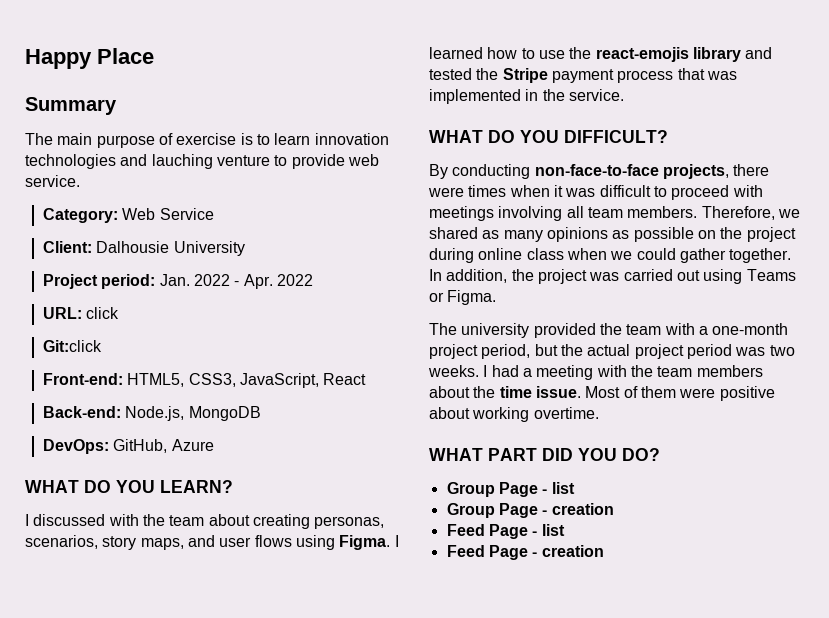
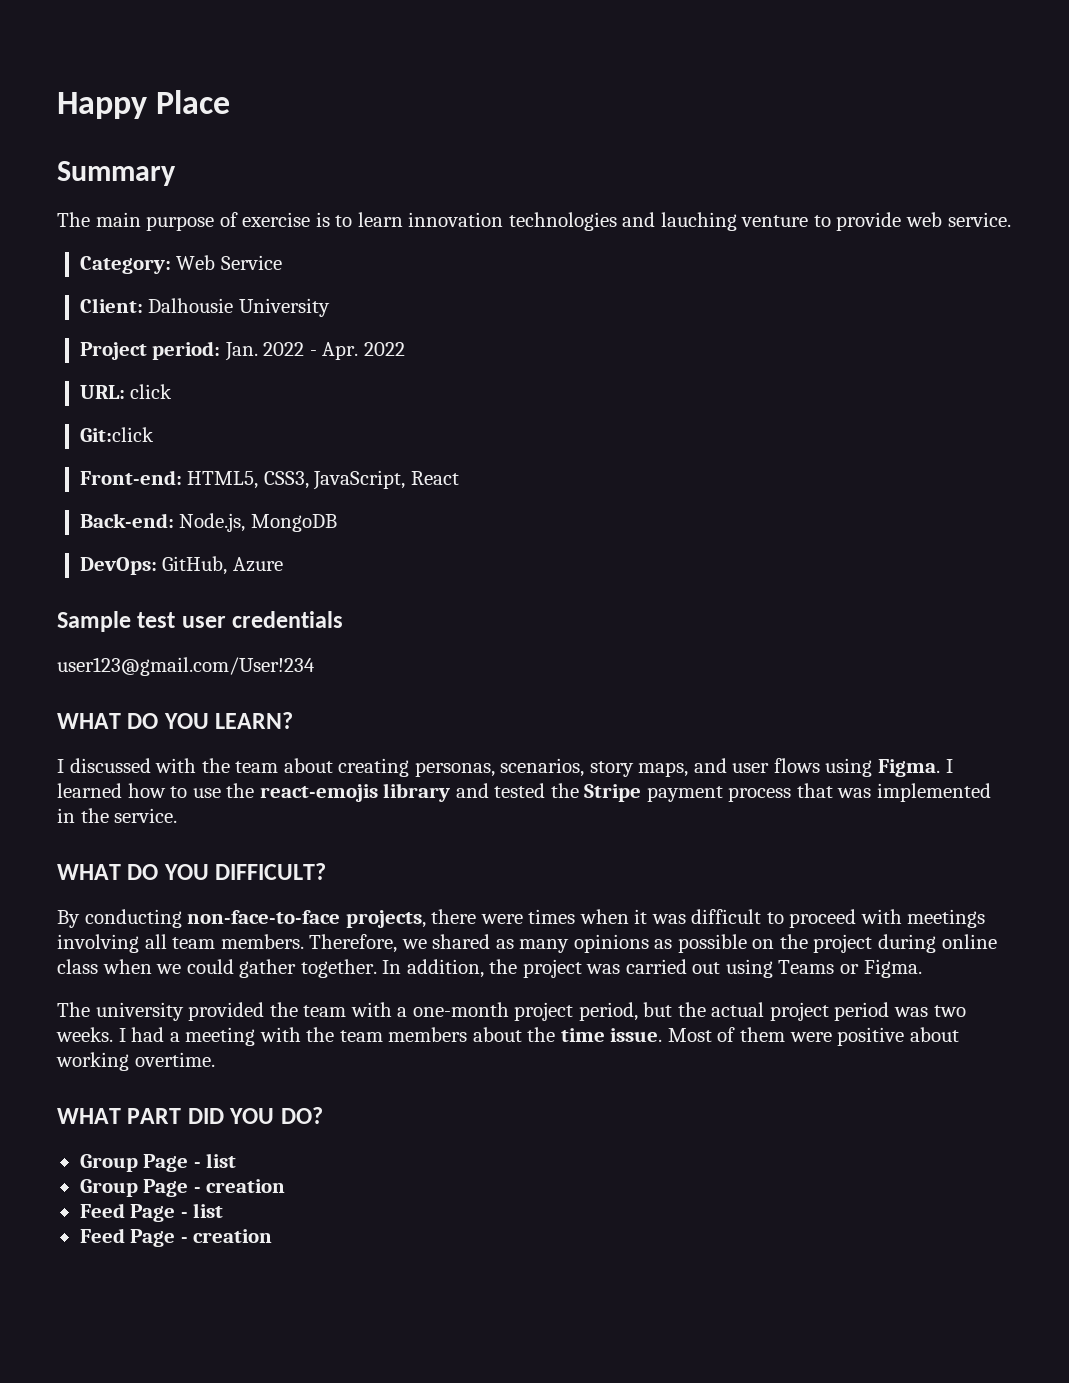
+ Sample test user credentials
+ user123@gmail.com/User!234

